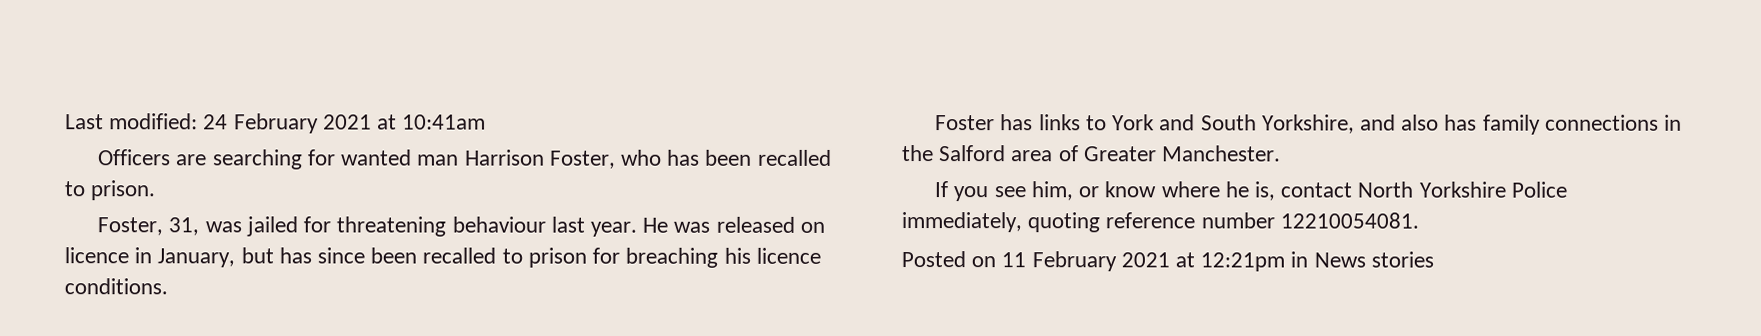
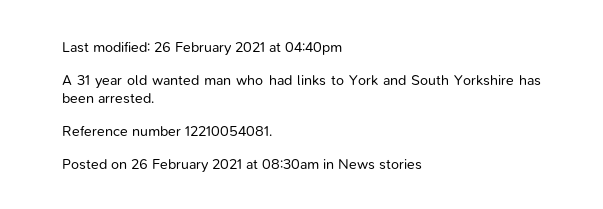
- Last modified: 24 February 2021 at 10:41am
- Officers are searching for wanted man Harrison Foster, who has been recalled to prison.
- Foster, 31, was jailed for threatening behaviour last year. He was released on licence in January, but has since been recalled to prison for breaching his licence conditions.
- Foster has links to York and South Yorkshire, and also has family connections in the Salford area of Greater Manchester.
- If you see him, or know where he is, contact North Yorkshire Police immediately, quoting reference number 12210054081.
+ Last modified: 26 February 2021 at 04:40pm
+ A 31 year old wanted man who had links to York and South Yorkshire has been arrested.
+ Reference number 12210054081.
- Posted on 11 February 2021 at 12:21pm in News stories
+ Posted on 26 February 2021 at 08:30am in News stories

